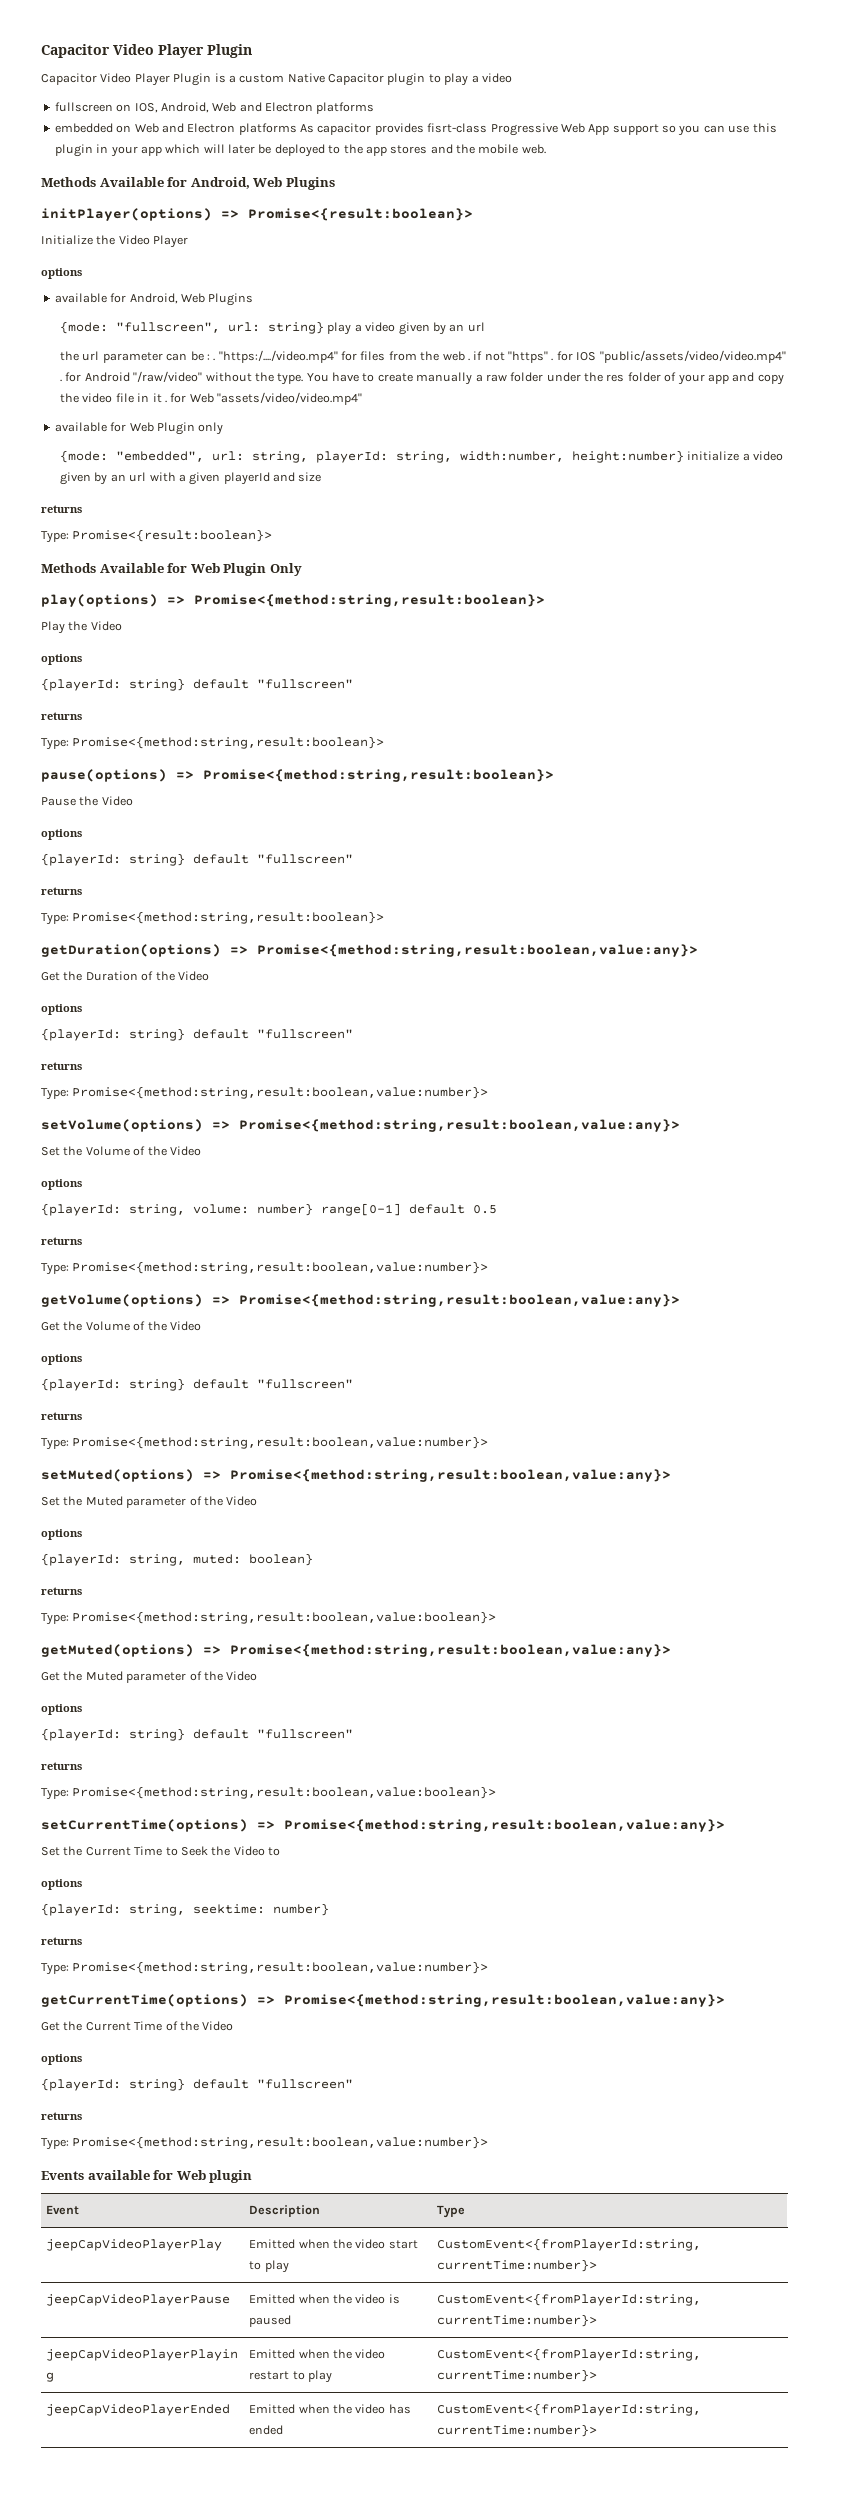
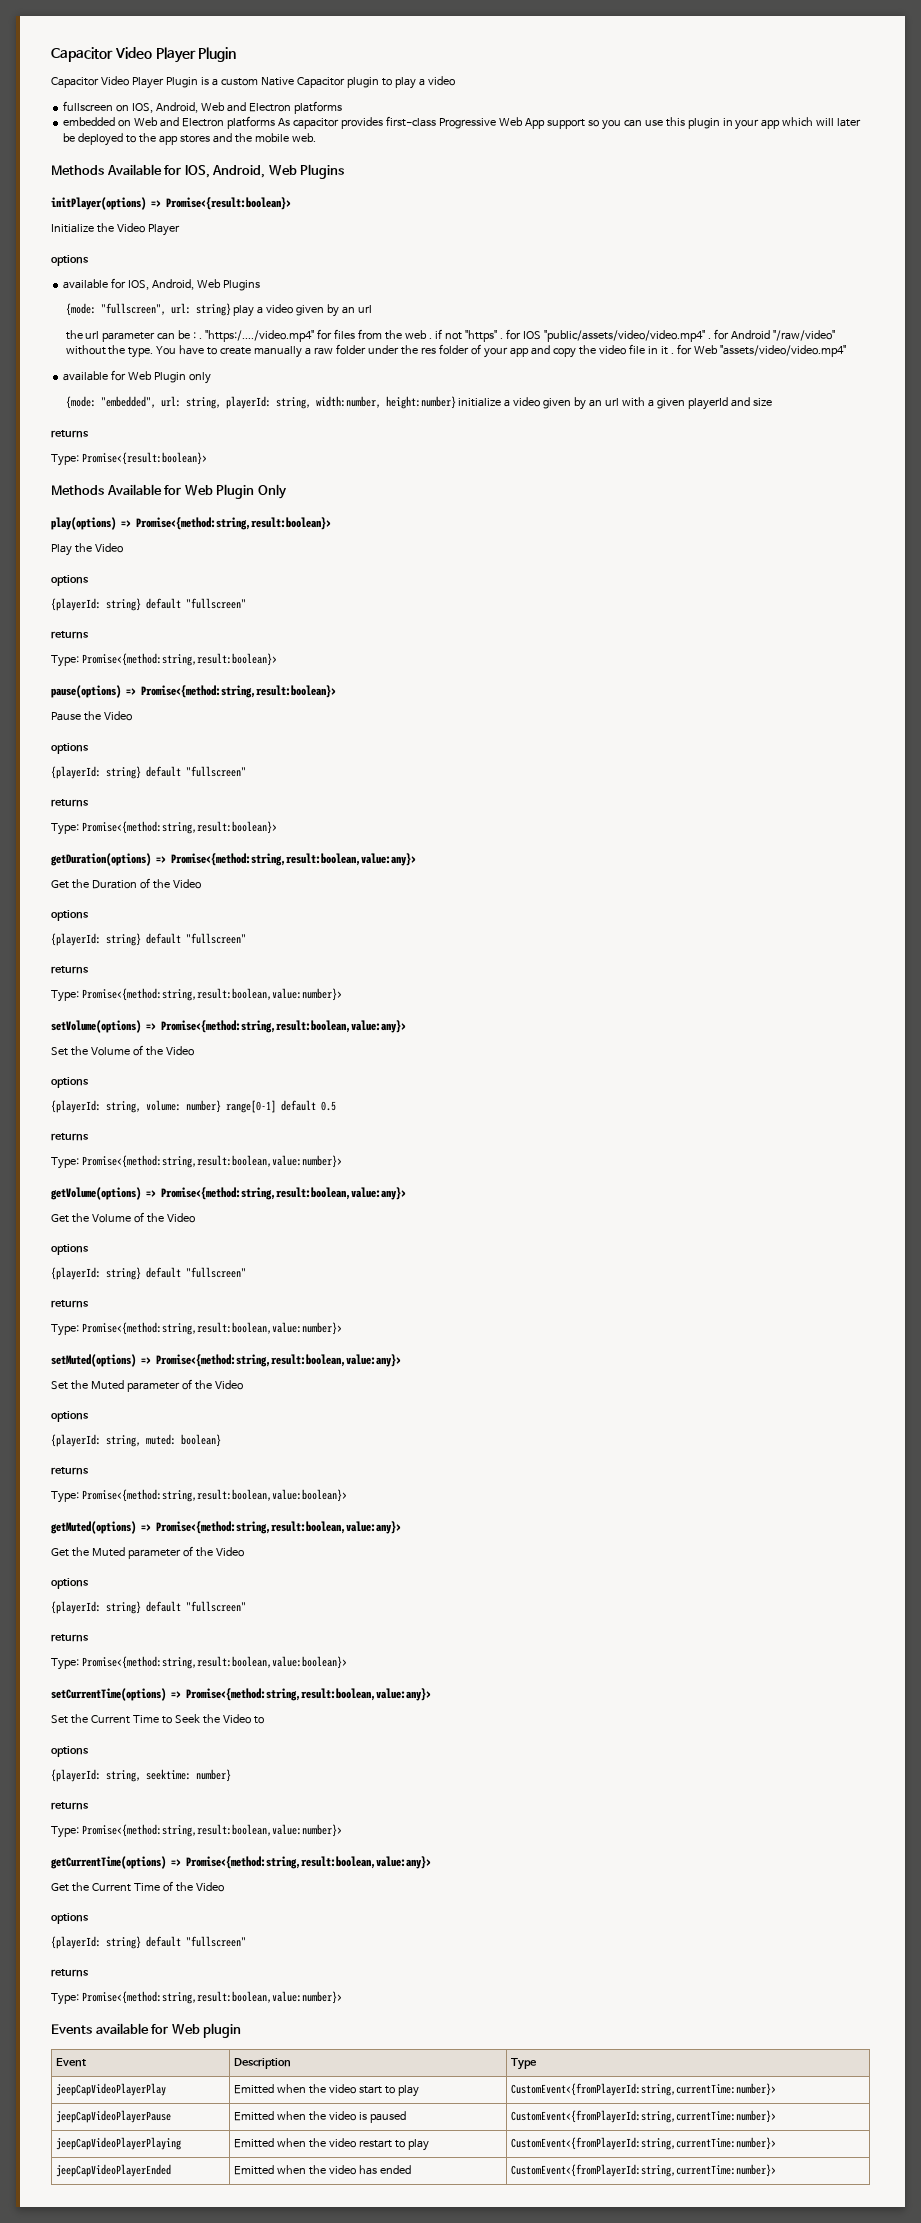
- embedded on Web and Electron platforms As capacitor provides fisrt-class Progressive Web App support so you can use this plugin in your app which will later be deployed to the app stores and the mobile web.
+ embedded on Web and Electron platforms As capacitor provides first-class Progressive Web App support so you can use this plugin in your app which will later be deployed to the app stores and the mobile web.
- Methods Available for Android, Web Plugins
+ Methods Available for IOS, Android, Web Plugins
- available for Android, Web Plugins
+ available for IOS, Android, Web Plugins

